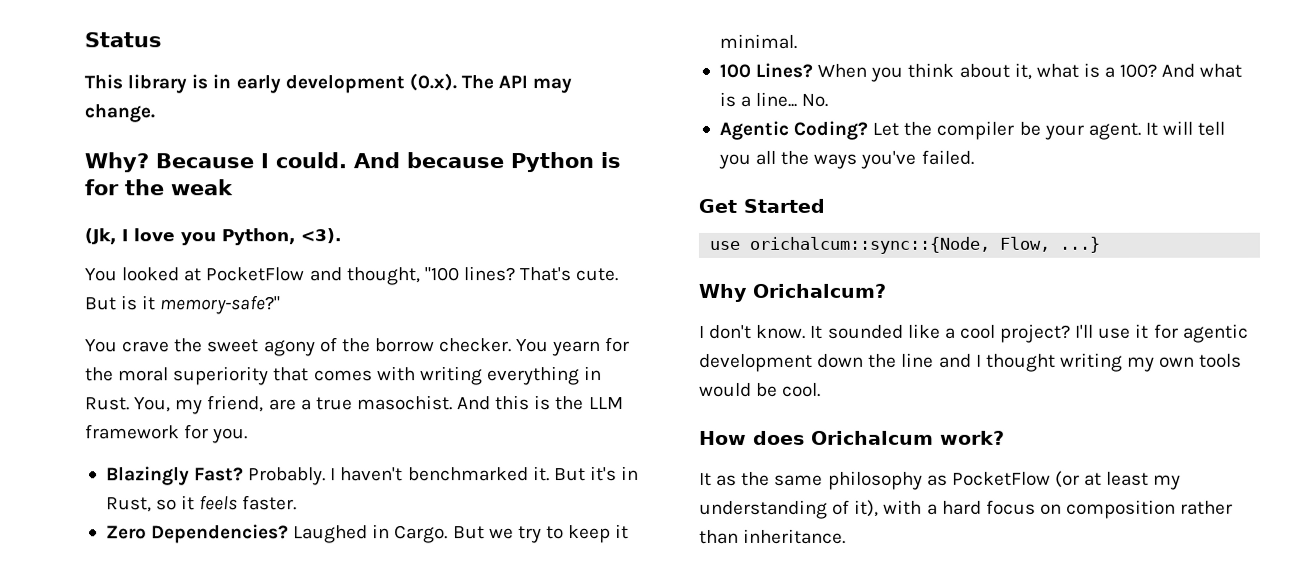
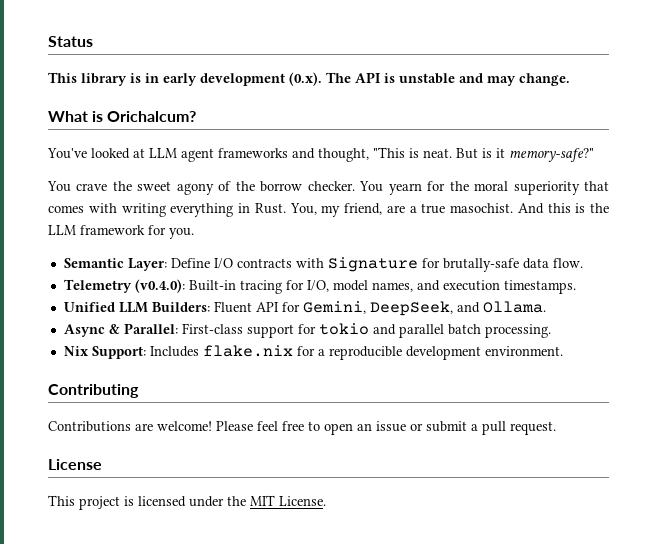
- This library is in early development (0.x). The API may change.
+ This library is in early development (0.x). The API is unstable and may change.
- Why? Because I could. And because Python is for the weak
- (Jk, I love you Python, <3).
- You looked at PocketFlow and thought, "100 lines? That's cute.
+ What is Orichalcum?
+ You've looked at LLM agent frameworks and thought, "This is neat.
- Blazingly Fast? Probably. I haven't benchmarked it. But it's in Rust, so it feels faster.
- Zero Dependencies? Laughed in Cargo. But we try to keep it minimal.
- 100 Lines? When you think about it, what is a 100? And what is a line... No.
- Agentic Coding? Let the compiler be your agent. It will tell you all the ways you've failed.
- Get Started
- use orichalcum::sync::{Node, Flow, ...}
- Why Orichalcum?
- I don't know. It sounded like a cool project? I'll use it for agentic development down the line and I thought writing my own tools would be cool.
- How does Orichalcum work?
- It as the same philosophy as PocketFlow (or at least my understanding of it), with a hard focus on composition rather than inheritance.
+ Semantic Layer: Define I/O contracts with Signature for brutally-safe data flow.
+ Telemetry (v0.4.0): Built-in tracing for I/O, model names, and execution timestamps.
+ Unified LLM Builders: Fluent API for Gemini, DeepSeek, and Ollama.
+ Async & Parallel: First-class support for tokio and parallel batch processing.
+ Nix Support: Includes flake.nix for a reproducible development environment.
+ Contributing
+ Contributions are welcome! Please feel free to open an issue or submit a pull request.
+ License
+ This project is licensed under the MIT License.

